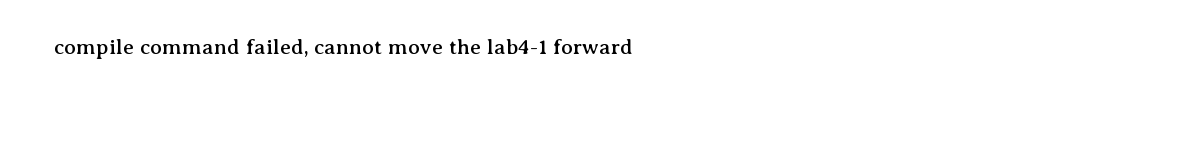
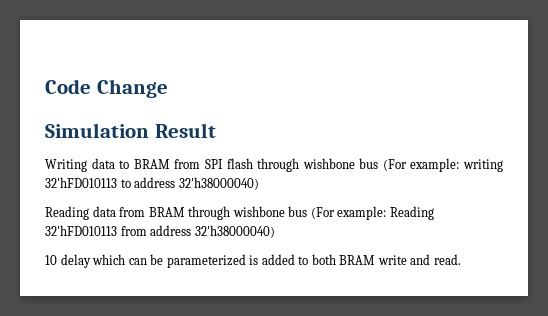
- compile command failed, cannot move the lab4-1 forward
+ Code Change
+ Simulation Result
+ Writing data to BRAM from SPI flash through wishbone bus (For example: writing 32'hFD010113 to address 32'h38000040)
+ Reading data from BRAM through wishbone bus (For example: Reading 32'hFD010113 from address 32'h38000040)
+ 10 delay which can be parameterized is added to both BRAM write and read.

